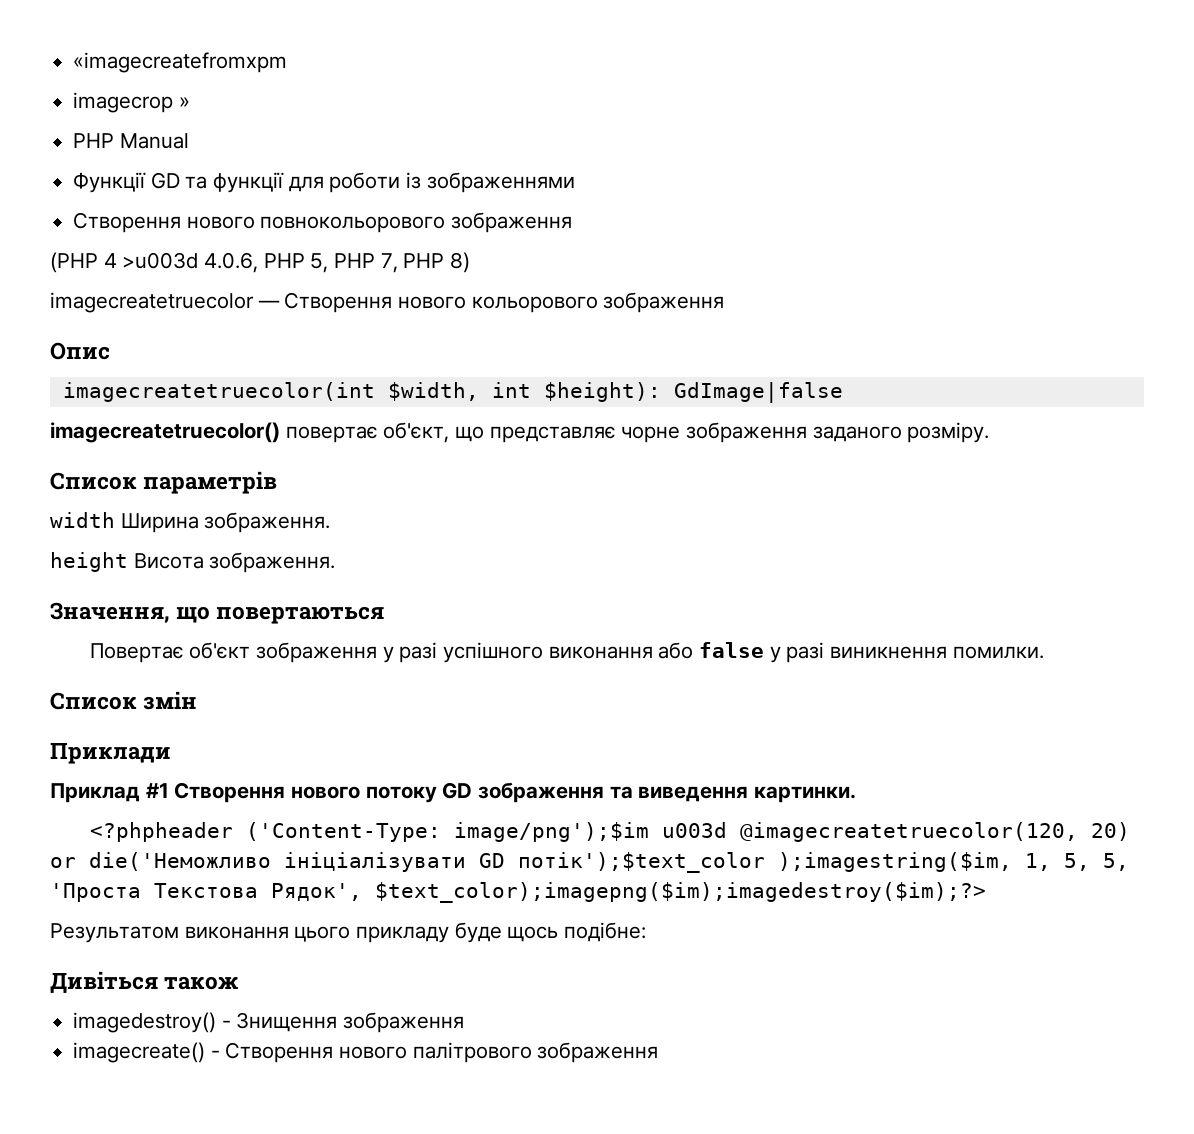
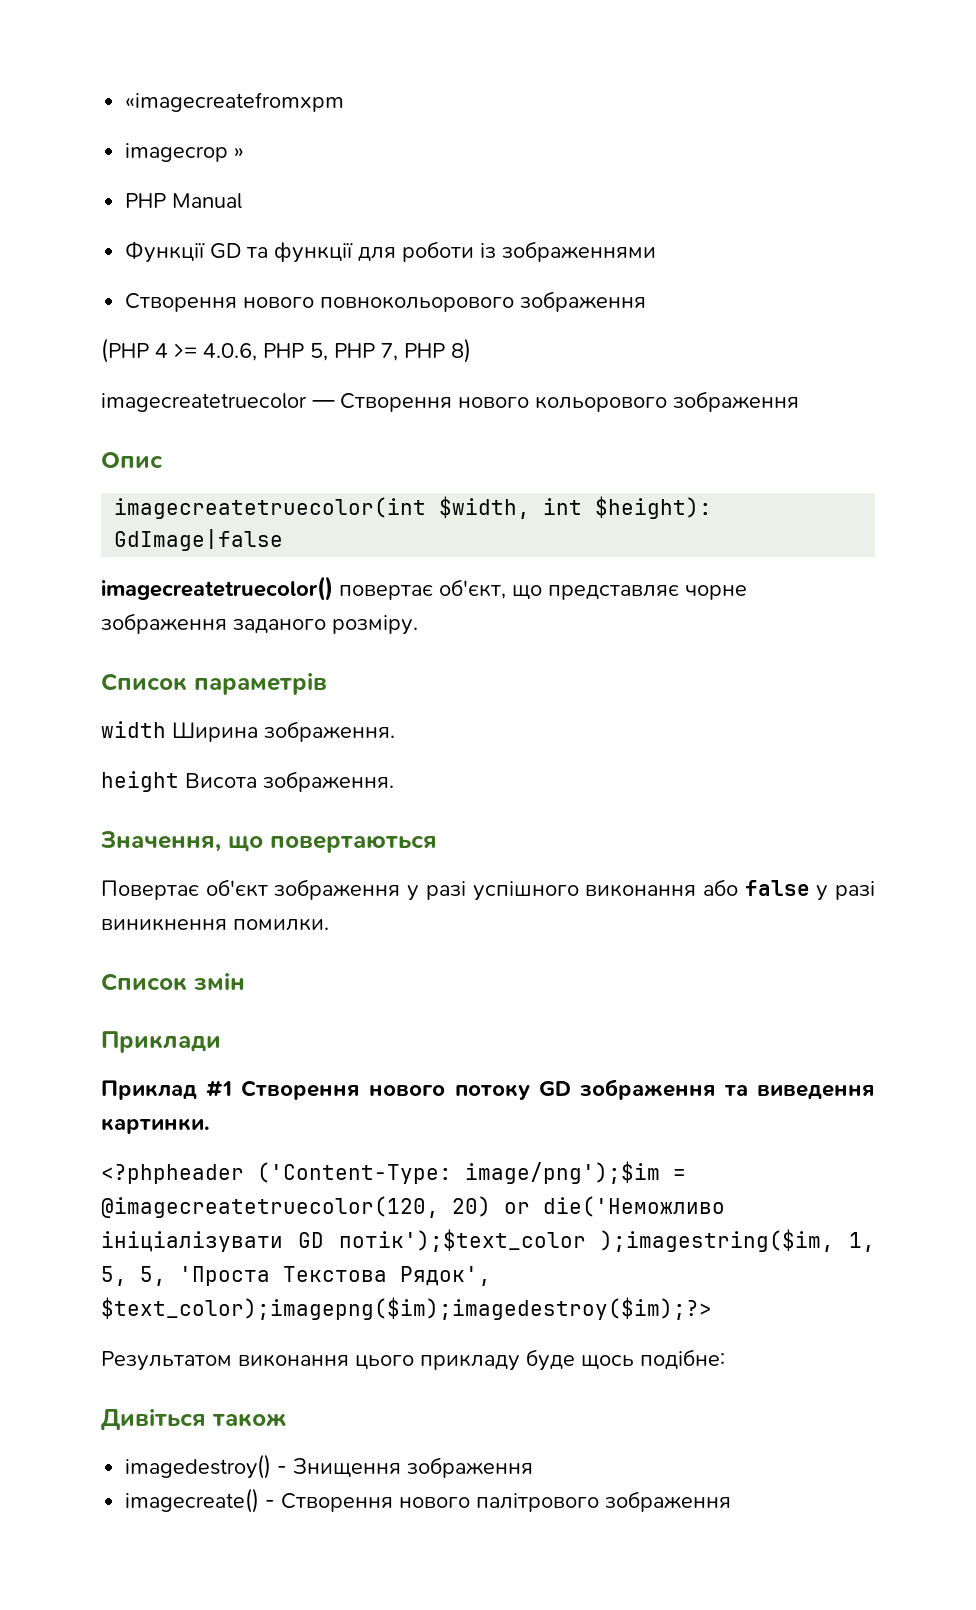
- (PHP 4 >u003d 4.0.6, PHP 5, PHP 7, PHP 8)
+ (PHP 4 >= 4.0.6, PHP 5, PHP 7, PHP 8)
- <?phpheader ('Content-Type: image/png');$im u003d @imagecreatetruecolor(120, 20) or die('Неможливо ініціалізувати GD потік');$text_color );imagestring($im, 1, 5, 5, 'Проста Текстова Рядок', $text_color);imagepng($im);imagedestroy($im);?>
+ <?phpheader ('Content-Type: image/png');$im = @imagecreatetruecolor(120, 20) or die('Неможливо ініціалізувати GD потік');$text_color );imagestring($im, 1, 5, 5, 'Проста Текстова Рядок', $text_color);imagepng($im);imagedestroy($im);?>

